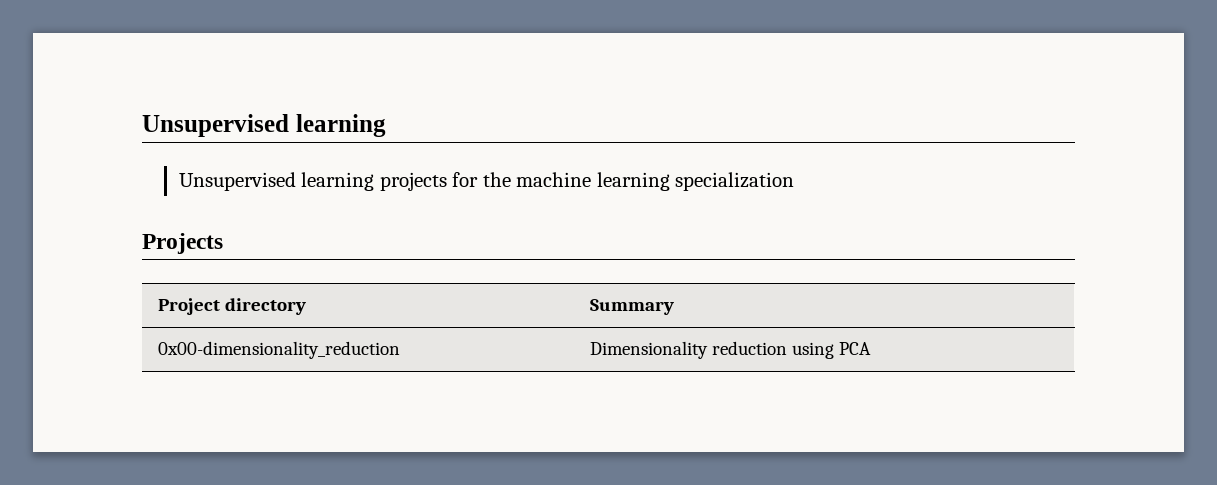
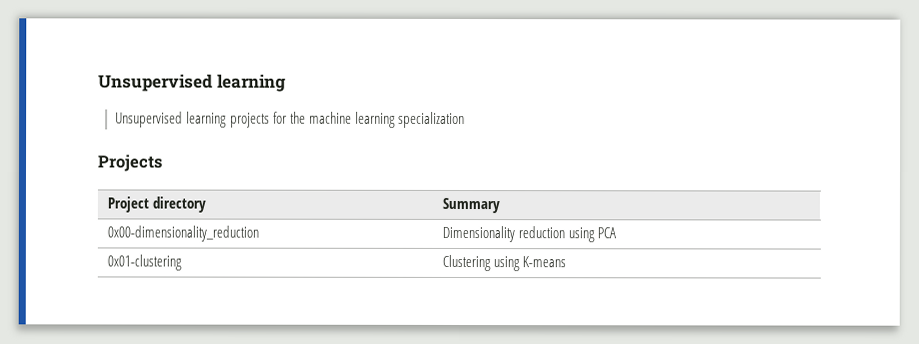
+ 0x01-clustering | Clustering using K-means

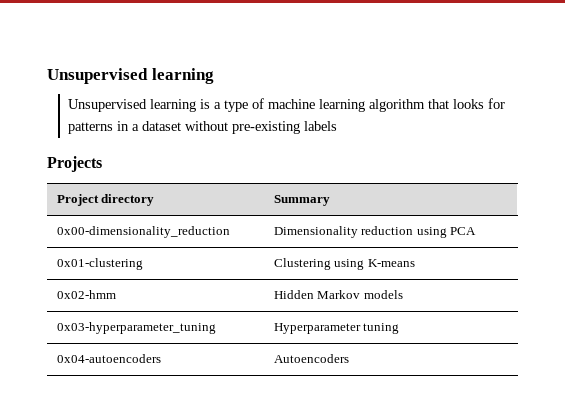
- Unsupervised learning projects for the machine learning specialization
+ Unsupervised learning is a type of machine learning algorithm that looks for patterns in a dataset without pre-existing labels
+ 0x02-hmm | Hidden Markov models
+ 0x03-hyperparameter_tuning | Hyperparameter tuning
+ 0x04-autoencoders | Autoencoders

